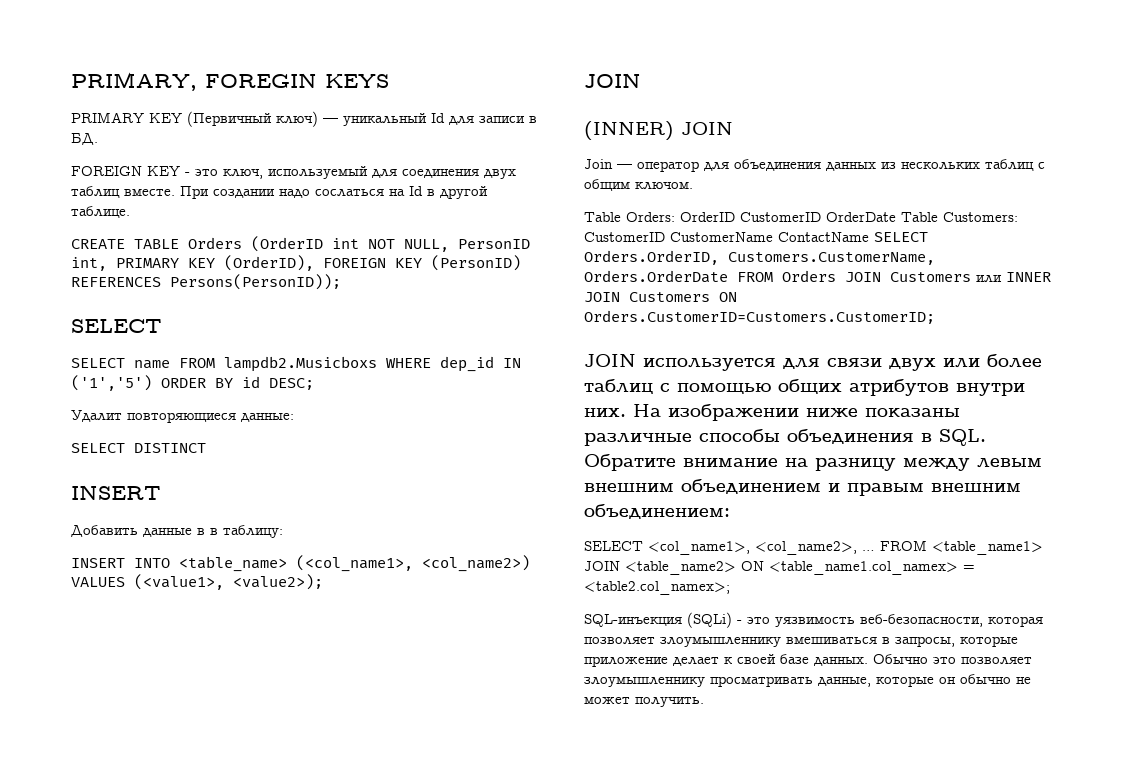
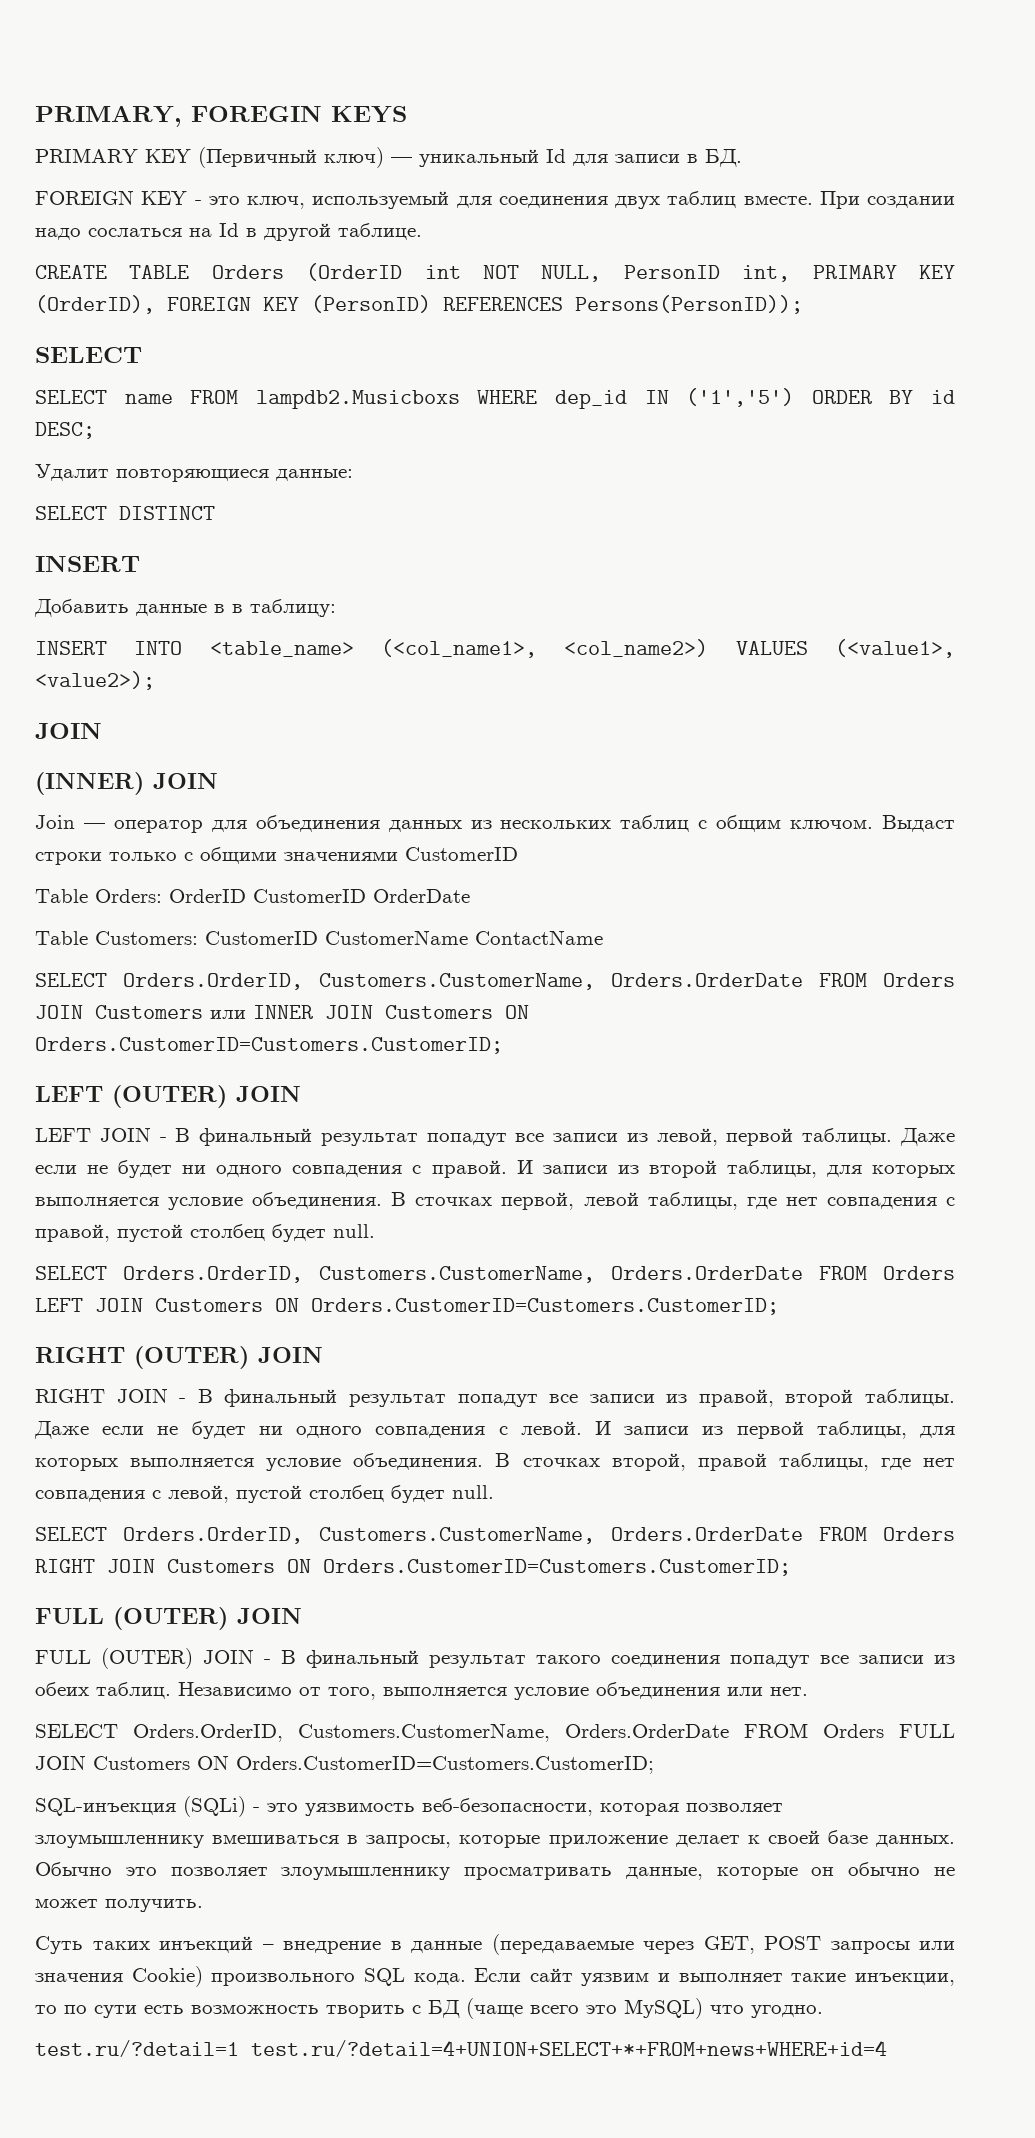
+ Выдаст строки только с общими значениями CustomerID
- Table Orders: OrderID CustomerID OrderDate Table Customers: CustomerID CustomerName ContactName SELECT Orders.OrderID, Customers.CustomerName, Orders.OrderDate FROM Orders JOIN Customers или INNER JOIN Customers ON Orders.CustomerID=Customers.CustomerID;
+ Table Orders: OrderID CustomerID OrderDate
+ Table Customers: CustomerID CustomerName ContactName
+ SELECT Orders.OrderID, Customers.CustomerName, Orders.OrderDate FROM Orders JOIN Customers или INNER JOIN Customers ON Orders.CustomerID=Customers.CustomerID;
- JOIN используется для связи двух или более таблиц с помощью общих атрибутов внутри них. На изображении ниже показаны различные способы объединения в SQL. Обратите внимание на разницу между левым внешним объединением и правым внешним объединением:
- SELECT <col_name1>, <col_name2>, … FROM <table_name1> JOIN <table_name2> ON <table_name1.col_namex> = <table2.col_namex>;
+ LEFT (OUTER) JOIN
+ LEFT JOIN - В финальный результат попадут все записи из левой, первой таблицы. Даже если не будет ни одного совпадения с правой. И записи из второй таблицы, для которых выполняется условие объединения. В сточках первой, левой таблицы, где нет совпадения с правой, пустой столбец будет null.
+ SELECT Orders.OrderID, Customers.CustomerName, Orders.OrderDate FROM Orders LEFT JOIN Customers ON Orders.CustomerID=Customers.CustomerID;
+ RIGHT (OUTER) JOIN
+ RIGHT JOIN - В финальный результат попадут все записи из правой, второй таблицы. Даже если не будет ни одного совпадения с левой. И записи из первой таблицы, для которых выполняется условие объединения. В сточках второй, правой таблицы, где нет совпадения с левой, пустой столбец будет null.
+ SELECT Orders.OrderID, Customers.CustomerName, Orders.OrderDate FROM Orders RIGHT JOIN Customers ON Orders.CustomerID=Customers.CustomerID;
+ FULL (OUTER) JOIN
+ FULL (OUTER) JOIN - В финальный результат такого соединения попадут все записи из обеих таблиц. Независимо от того, выполняется условие объединения или нет.
+ SELECT Orders.OrderID, Customers.CustomerName, Orders.OrderDate FROM Orders FULL JOIN Customers ON Orders.CustomerID=Customers.CustomerID;
+ Суть таких инъекций – внедрение в данные (передаваемые через GET, POST запросы или значения Cookie) произвольного SQL кода. Если сайт уязвим и выполняет такие инъекции, то по сути есть возможность творить с БД (чаще всего это MySQL) что угодно.
+ test.ru/?detail=1 test.ru/?detail=4+UNION+SELECT+*+FROM+news+WHERE+id=4

